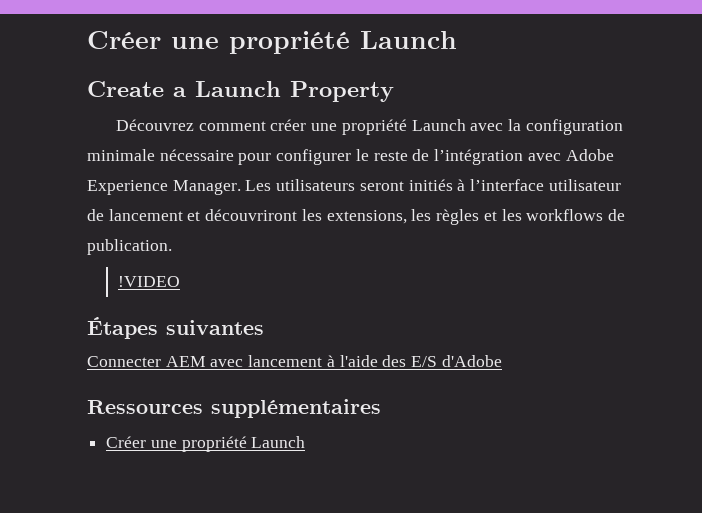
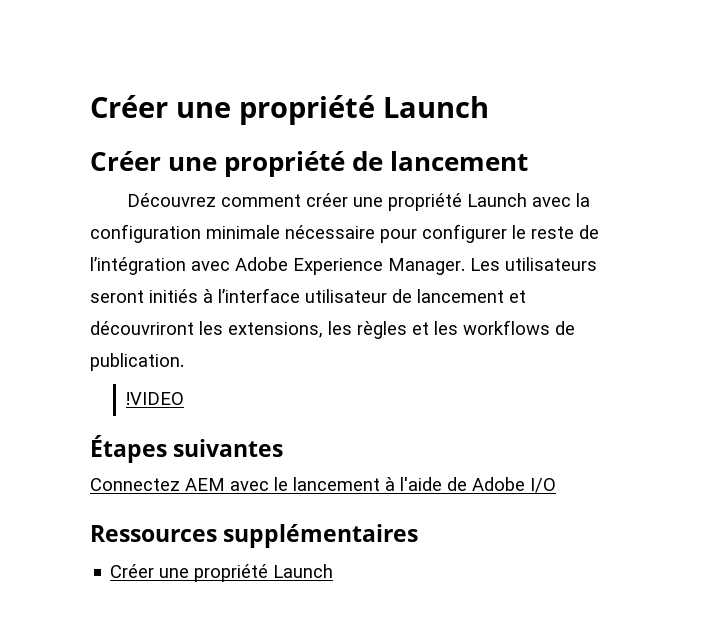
- Create a Launch Property
+ Créer une propriété de lancement
- Connecter AEM avec lancement à l'aide des E/S d'Adobe
+ Connectez AEM avec le lancement à l'aide de Adobe I/O

